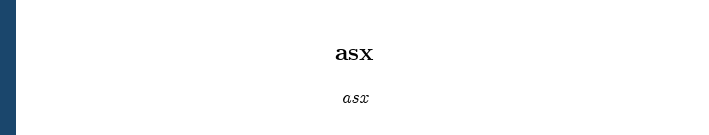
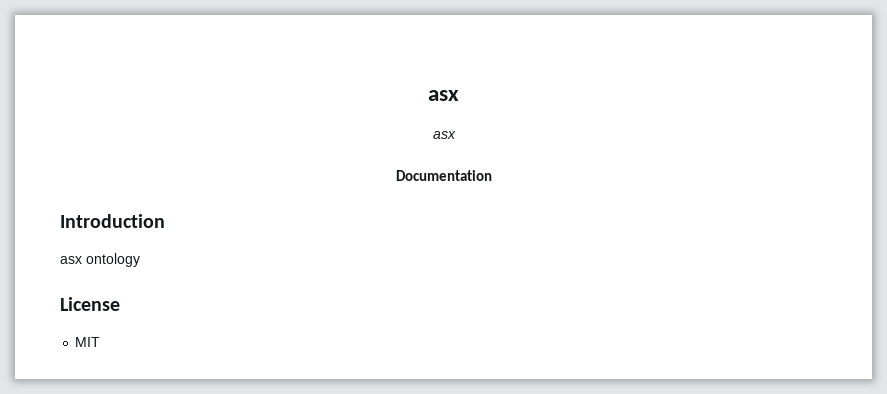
+ Documentation
+ Introduction
+ asx ontology
+ License
+ MIT

